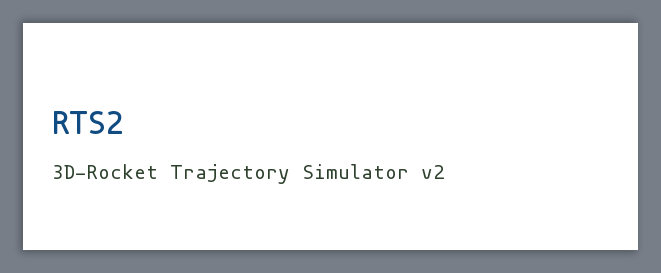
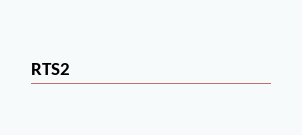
- 3D-Rocket Trajectory Simulator v2

